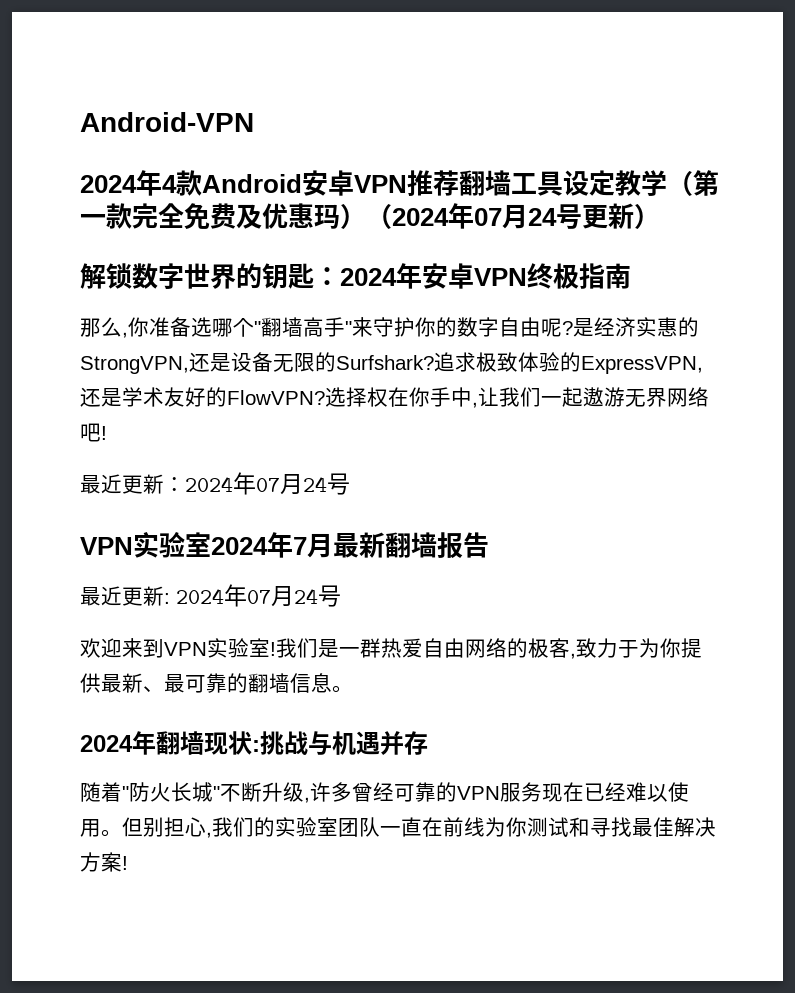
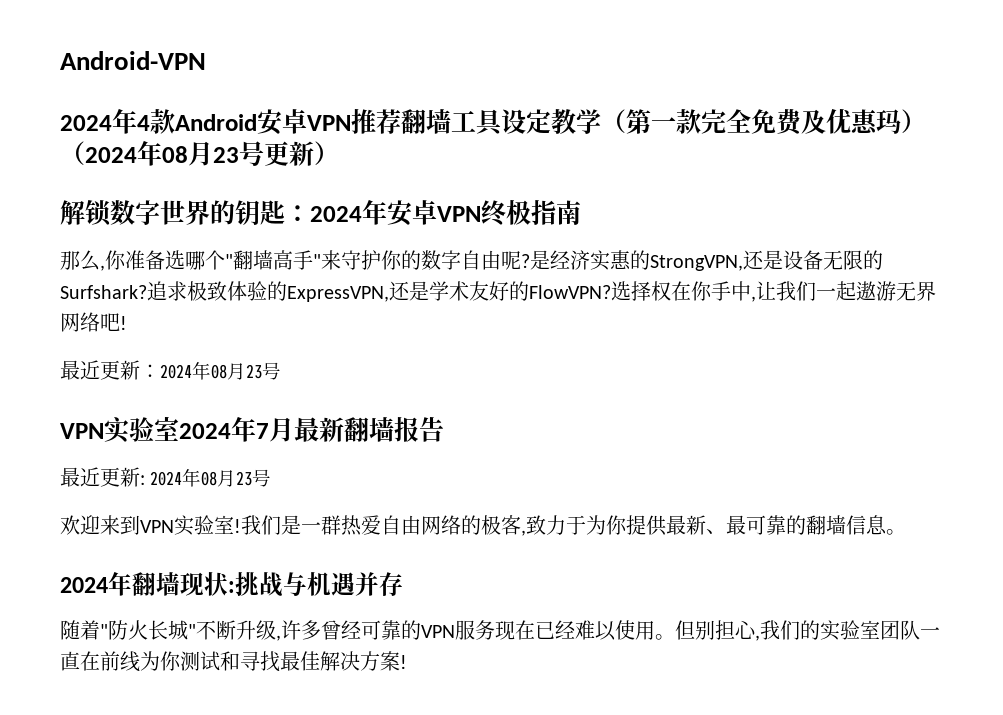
- 2024年4款Android安卓VPN推荐翻墙工具设定教学（第一款完全免费及优惠玛）（2024年07月24号更新）
+ 2024年4款Android安卓VPN推荐翻墙工具设定教学（第一款完全免费及优惠玛）（2024年08月23号更新）
  选择权在你手中,让我们一起遨游无界网络吧!
- 最近更新：2024年07月24号
+ 最近更新：2024年08月23号
  VPN实验室2024年7月最新翻墙报告
- 最近更新: 2024年07月24号
+ 最近更新: 2024年08月23号

